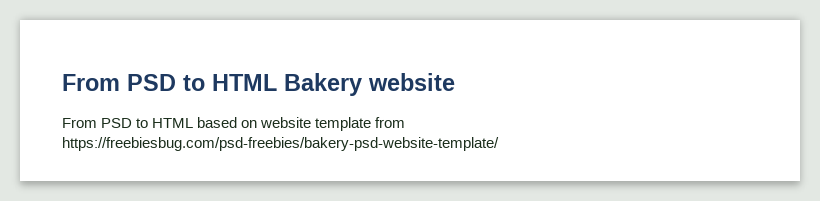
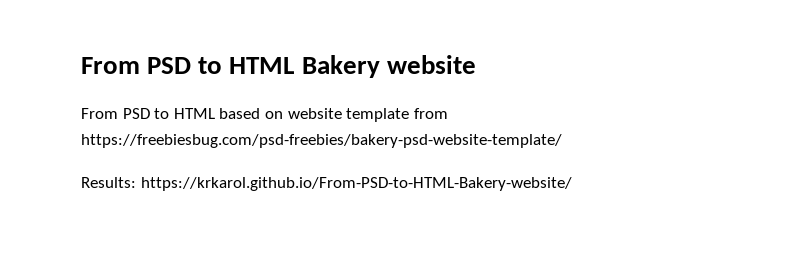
+ Results: https://krkarol.github.io/From-PSD-to-HTML-Bakery-website/

